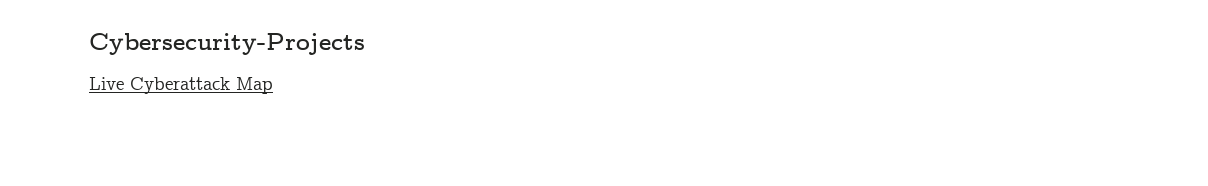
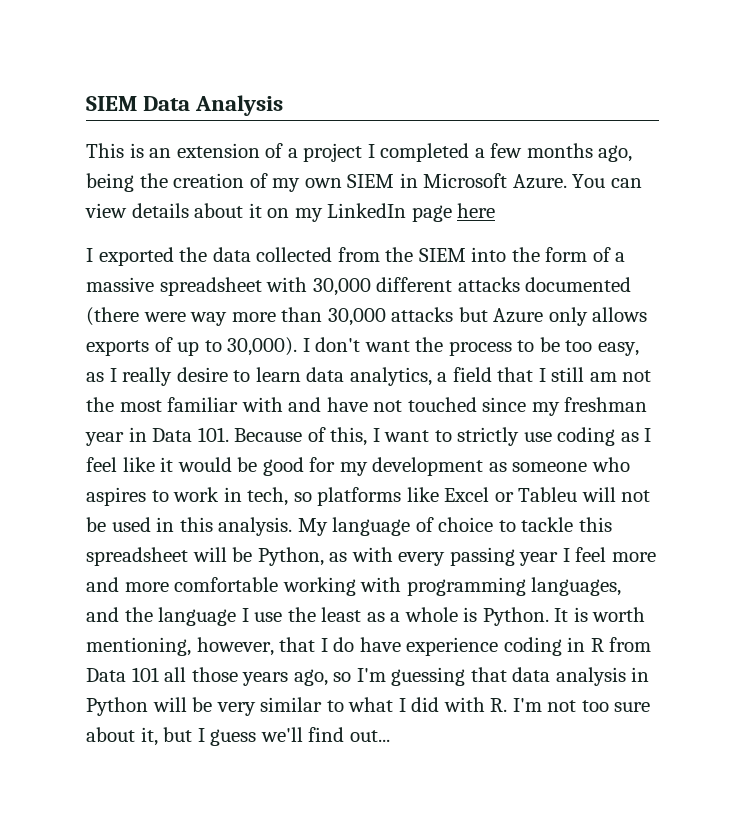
- Cybersecurity-Projects
- Live Cyberattack Map
+ SIEM Data Analysis
+ This is an extension of a project I completed a few months ago, being the creation of my own SIEM in Microsoft Azure. You can view details about it on my LinkedIn page here
+ I exported the data collected from the SIEM into the form of a massive spreadsheet with 30,000 different attacks documented (there were way more than 30,000 attacks but Azure only allows exports of up to 30,000). I don't want the process to be too easy, as I really desire to learn data analytics, a field that I still am not the most familiar with and have not touched since my freshman year in Data 101. Because of this, I want to strictly use coding as I feel like it would be good for my development as someone who aspires to work in tech, so platforms like Excel or Tableu will not be used in this analysis. My language of choice to tackle this spreadsheet will be Python, as with every passing year I feel more and more comfortable working with programming languages, and the language I use the least as a whole is Python. It is worth mentioning, however, that I do have experience coding in R from Data 101 all those years ago, so I'm guessing that data analysis in Python will be very similar to what I did with R. I'm not too sure about it, but I guess we'll find out...

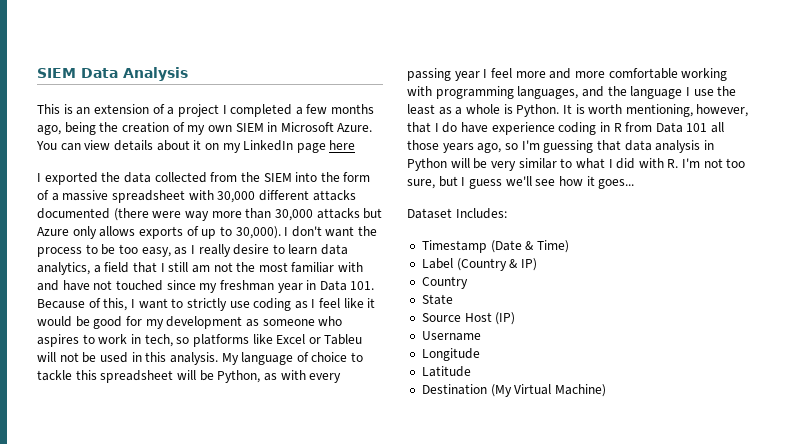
- It is worth mentioning, however, that I do have experience coding in R from Data 101 all those years ago, so I'm guessing that data analysis in Python will be very similar to what I did with R. I'm not too sure about it, but I guess we'll find out...
+ It is worth mentioning, however, that I do have experience coding in R from Data 101 all those years ago, so I'm guessing that data analysis in Python will be very similar to what I did with R. I'm not too sure, but I guess we'll see how it goes...
+ Dataset Includes:
+ Timestamp (Date & Time)
+ Label (Country & IP)
+ Country
+ State
+ Source Host (IP)
+ Username
+ Longitude
+ Latitude
+ Destination (My Virtual Machine)

